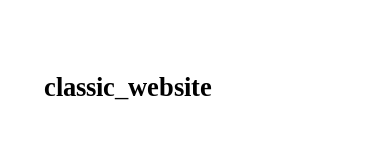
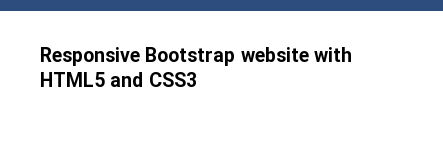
- classic_website
+ Responsive Bootstrap website with HTML5 and CSS3

